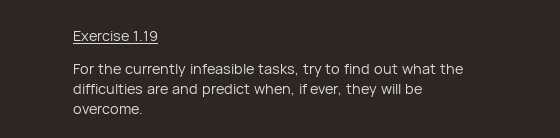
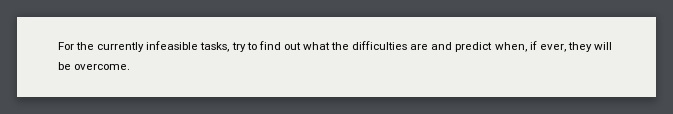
- Exercise 1.19

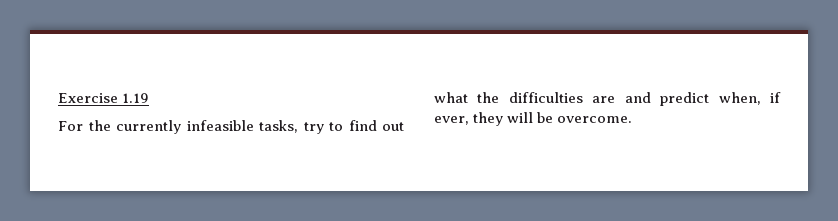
+ Exercise 1.19

